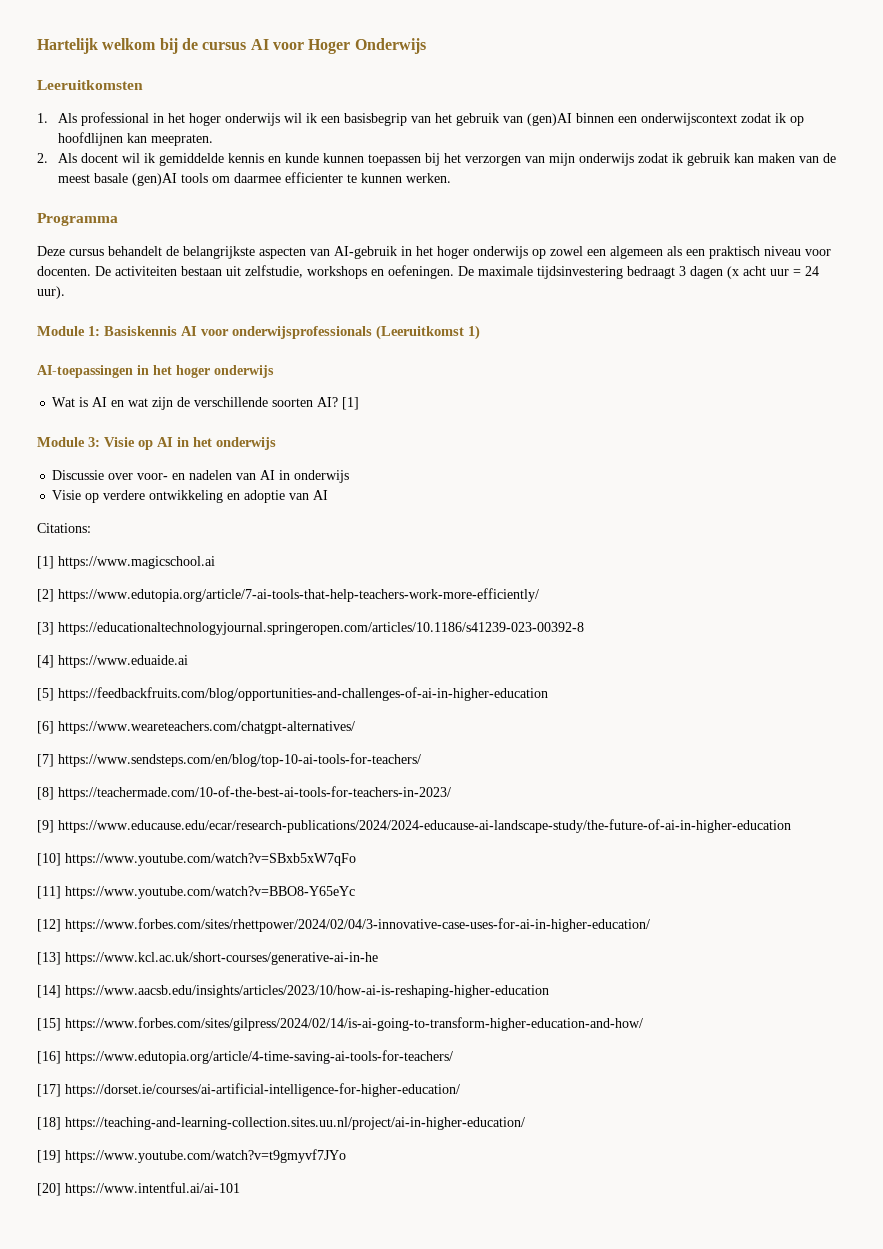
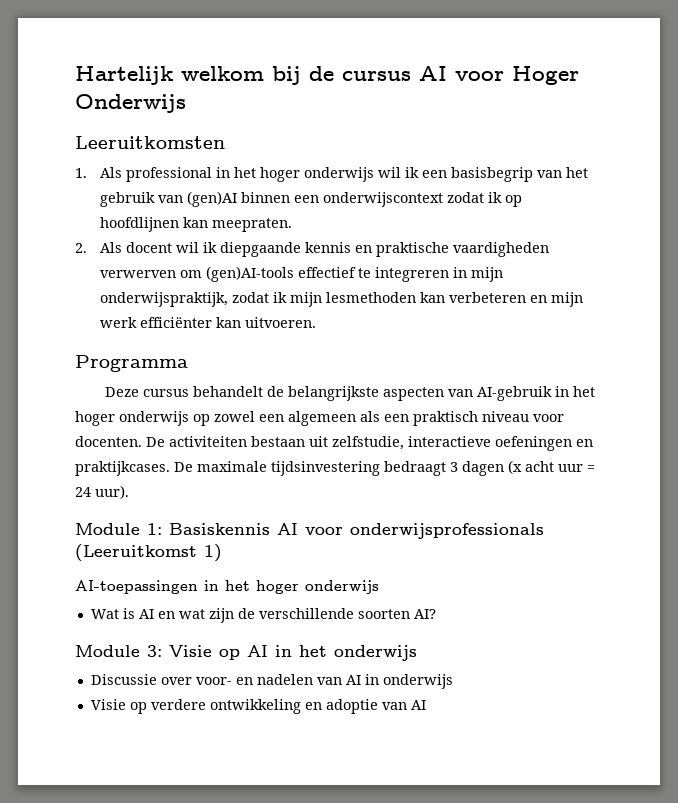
- 2. Als docent wil ik gemiddelde kennis en kunde kunnen toepassen bij het verzorgen van mijn onderwijs zodat ik gebruik kan maken van de meest basale (gen)AI tools om daarmee efficienter te kunnen werken.
+ 2. Als docent wil ik diepgaande kennis en praktische vaardigheden verwerven om (gen)AI-tools effectief te integreren in mijn onderwijspraktijk, zodat ik mijn lesmethoden kan verbeteren en mijn werk efficiënter kan uitvoeren.
- De activiteiten bestaan uit zelfstudie, workshops en oefeningen.
+ De activiteiten bestaan uit zelfstudie, interactieve oefeningen en praktijkcases.
- Wat is AI en wat zijn de verschillende soorten AI? [1]
+ Wat is AI en wat zijn de verschillende soorten AI?
- Citations:
- [1] https://www.magicschool.ai
- [2] https://www.edutopia.org/article/7-ai-tools-that-help-teachers-work-more-efficiently/
- [3] https://educationaltechnologyjournal.springeropen.com/articles/10.1186/s41239-023-00392-8
- [4] https://www.eduaide.ai
- [5] https://feedbackfruits.com/blog/opportunities-and-challenges-of-ai-in-higher-education
- [6] https://www.weareteachers.com/chatgpt-alternatives/
- [7] https://www.sendsteps.com/en/blog/top-10-ai-tools-for-teachers/
- [8] https://teachermade.com/10-of-the-best-ai-tools-for-teachers-in-2023/
- [9] https://www.educause.edu/ecar/research-publications/2024/2024-educause-ai-landscape-study/the-future-of-ai-in-higher-education
- [10] https://www.youtube.com/watch?v=SBxb5xW7qFo
- [11] https://www.youtube.com/watch?v=BBO8-Y65eYc
- [12] https://www.forbes.com/sites/rhettpower/2024/02/04/3-innovative-case-uses-for-ai-in-higher-education/
- [13] https://www.kcl.ac.uk/short-courses/generative-ai-in-he
- [14] https://www.aacsb.edu/insights/articles/2023/10/how-ai-is-reshaping-higher-education
- [15] https://www.forbes.com/sites/gilpress/2024/02/14/is-ai-going-to-transform-higher-education-and-how/
- [16] https://www.edutopia.org/article/4-time-saving-ai-tools-for-teachers/
- [17] https://dorset.ie/courses/ai-artificial-intelligence-for-higher-education/
- [18] https://teaching-and-learning-collection.sites.uu.nl/project/ai-in-higher-education/
- [19] https://www.youtube.com/watch?v=t9gmyvf7JYo
- [20] https://www.intentful.ai/ai-101

